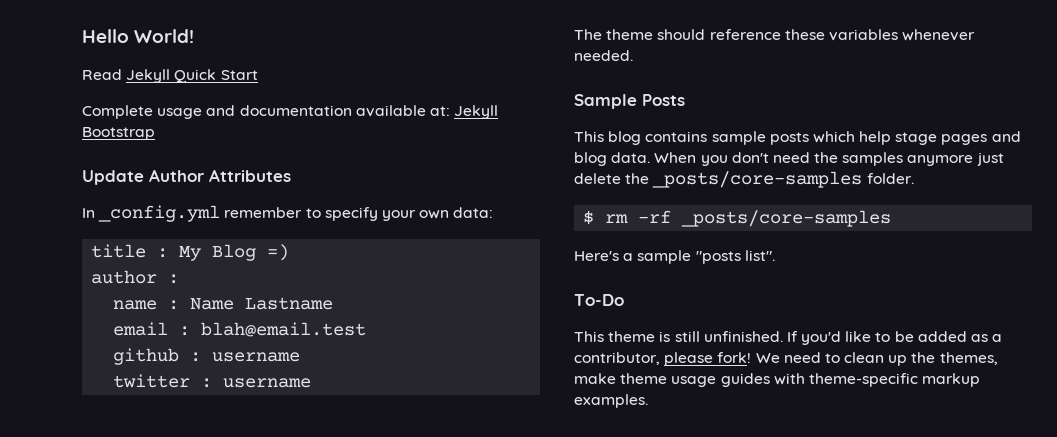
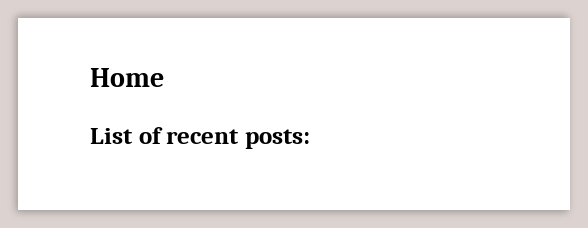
- Hello World!
- Read Jekyll Quick Start
- Complete usage and documentation available at: Jekyll Bootstrap
- Update Author Attributes
- In _config.yml remember to specify your own data:
- title : My Blog =)
- author :
- name : Name Lastname
- email : blah@email.test
- github : username
- twitter : username
- The theme should reference these variables whenever needed.
- Sample Posts
- This blog contains sample posts which help stage pages and blog data. When you don't need the samples anymore just delete the _posts/core-samples folder.
- $ rm -rf _posts/core-samples
- Here's a sample "posts list".
- To-Do
- This theme is still unfinished. If you'd like to be added as a contributor, please fork! We need to clean up the themes, make theme usage guides with theme-specific markup examples.
+ Home
+ List of recent posts:

